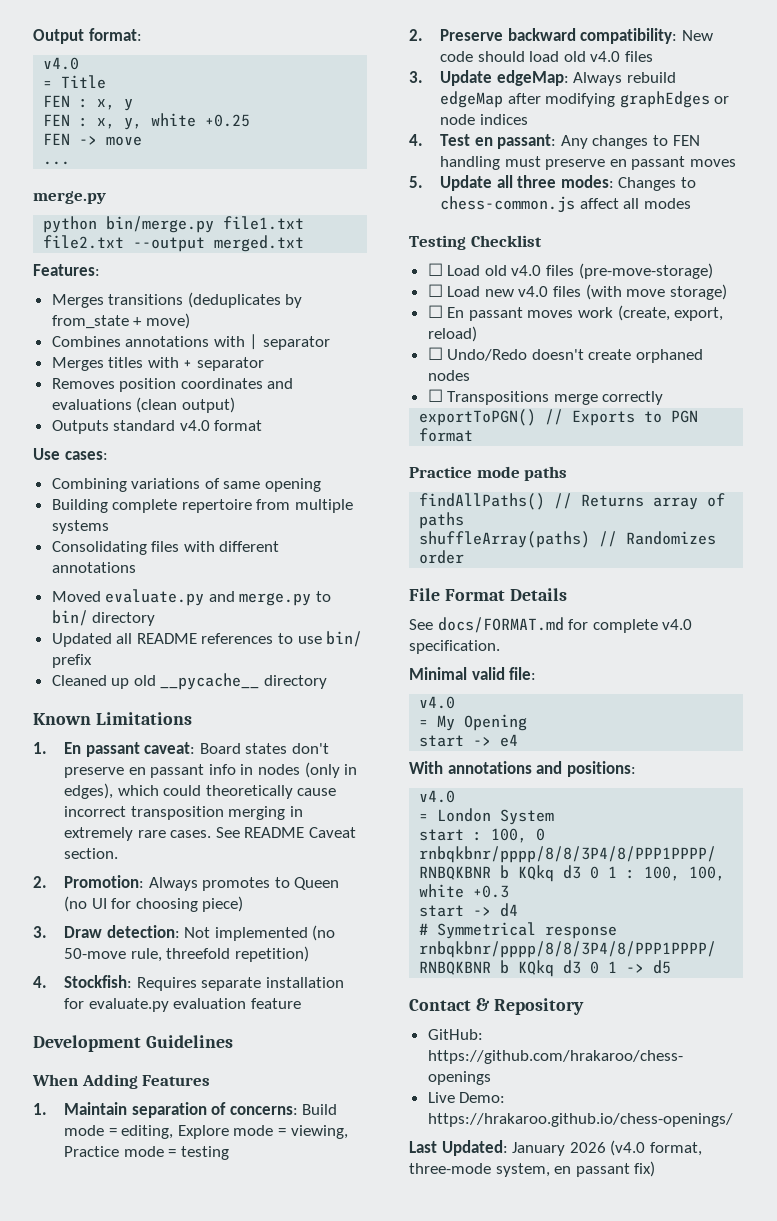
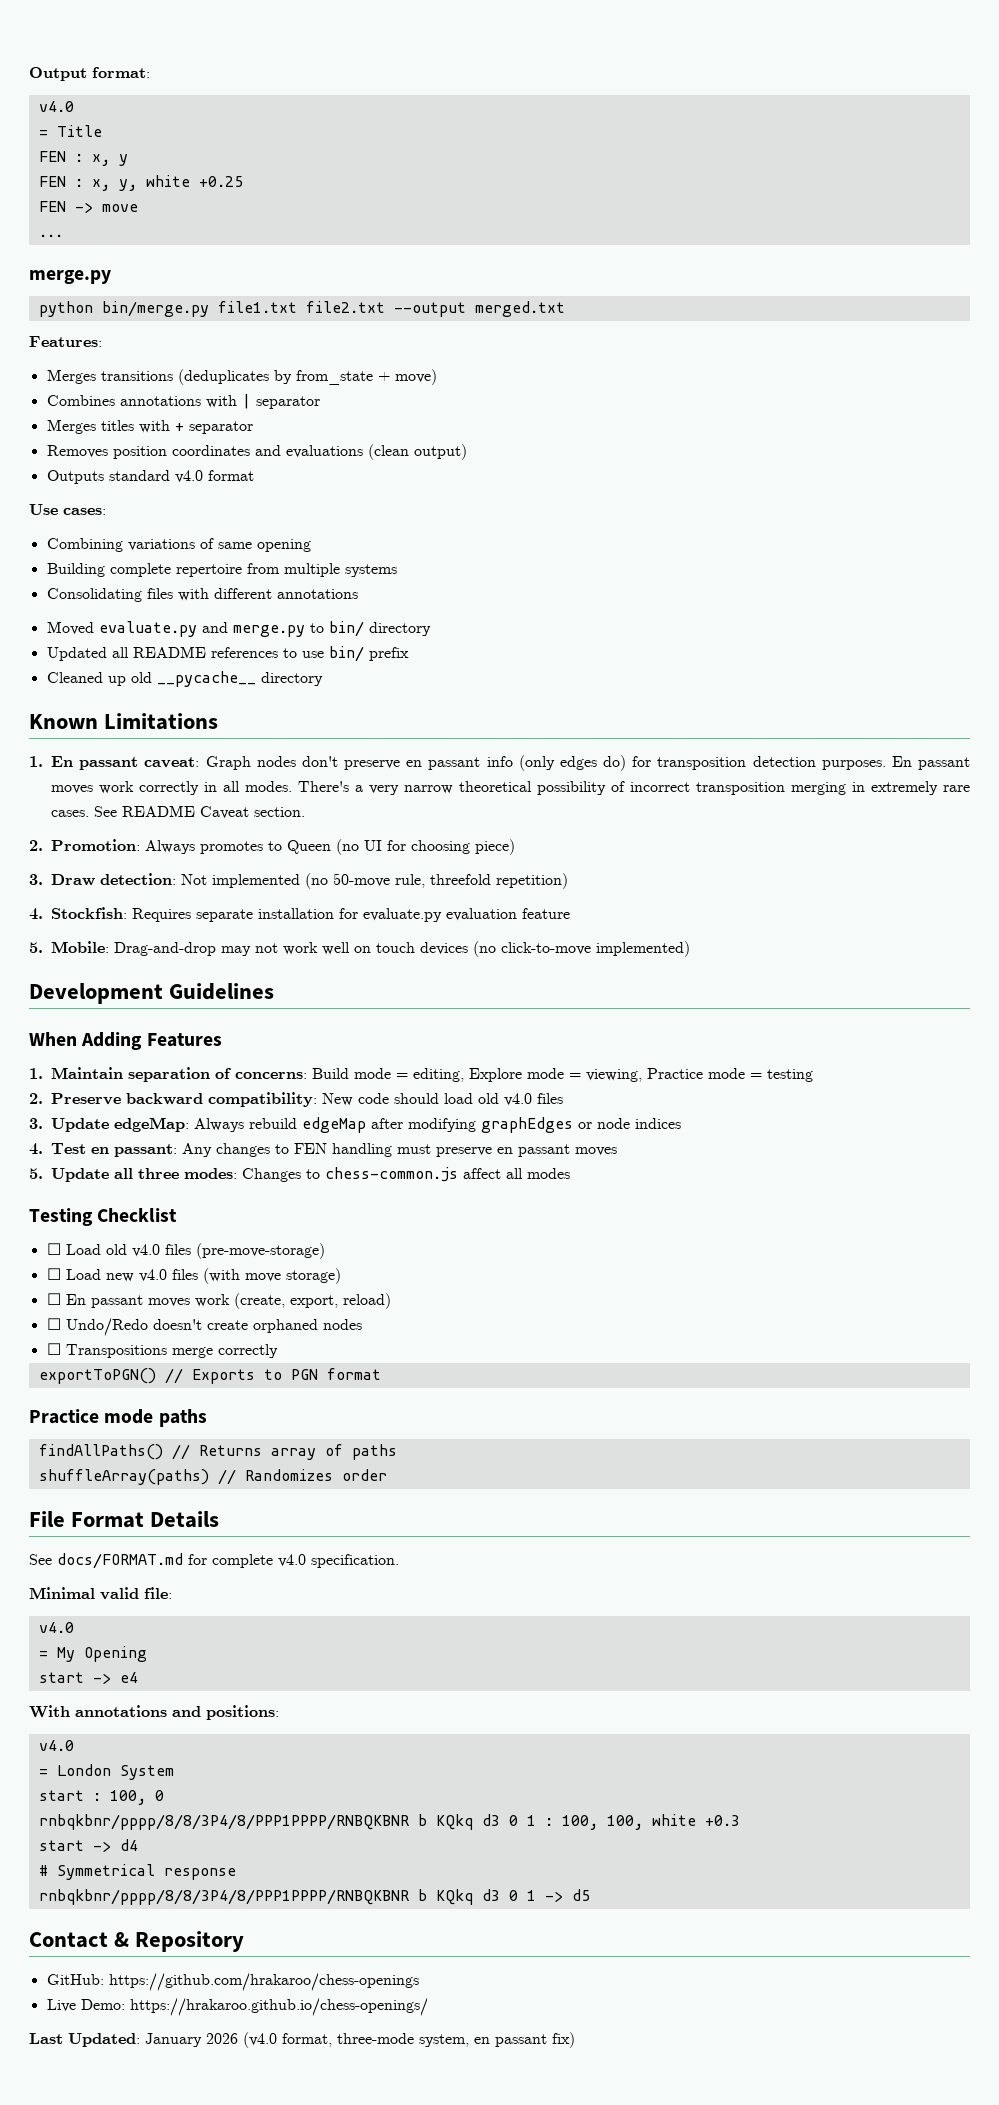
- 1. En passant caveat: Board states don't preserve en passant info in nodes (only in edges), which could theoretically cause incorrect transposition merging in extremely rare cases.
+ 1. En passant caveat: Graph nodes don't preserve en passant info (only edges do) for transposition detection purposes. En passant moves work correctly in all modes. There's a very narrow theoretical possibility of incorrect transposition merging in extremely rare cases.
+ 5. Mobile: Drag-and-drop may not work well on touch devices (no click-to-move implemented)

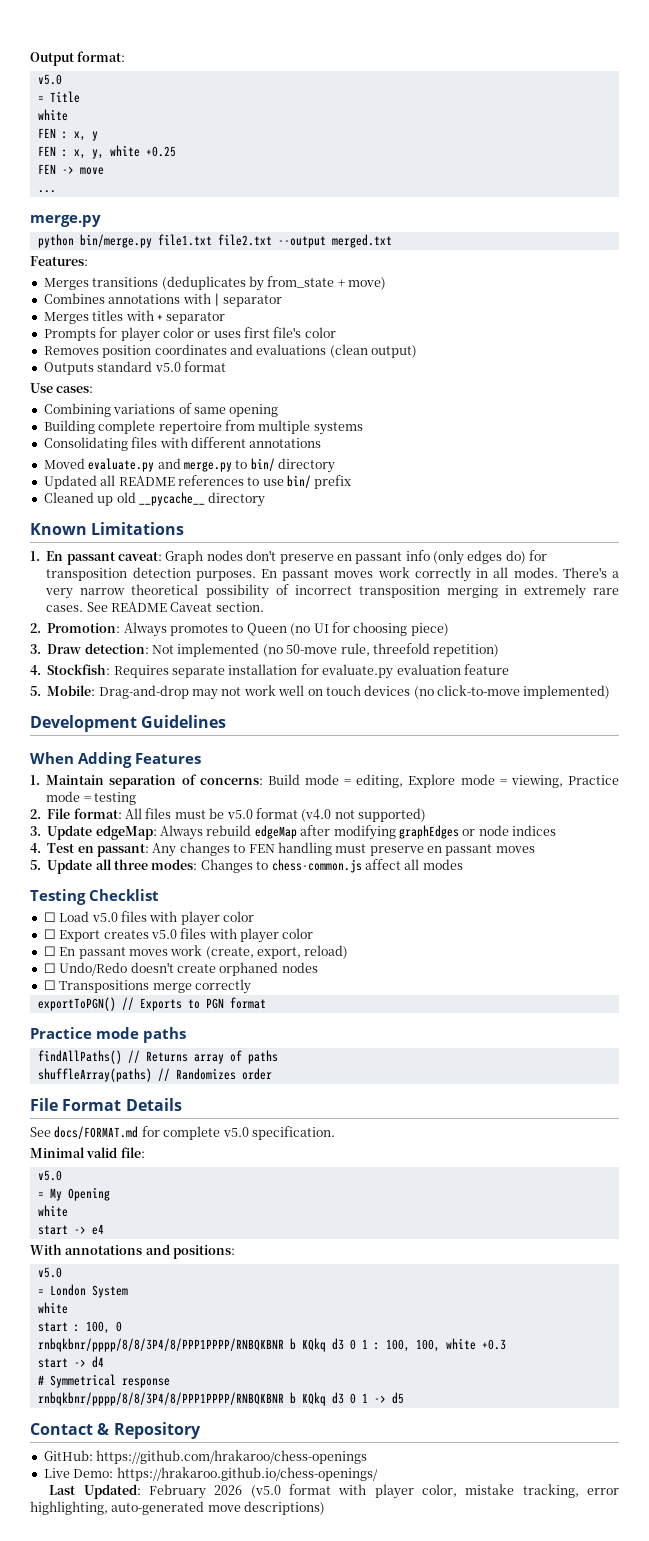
  Output format:
- v4.0
+ v5.0
  = Title
+ white
+ Prompts for player color or uses first file's color
- Outputs standard v4.0 format
+ Outputs standard v5.0 format
- 2. Preserve backward compatibility: New code should load old v4.0 files
+ 2. File format: All files must be v5.0 format (v4.0 not supported)
- ☐ Load old v4.0 files (pre-move-storage)
- ☐ Load new v4.0 files (with move storage)
+ ☐ Load v5.0 files with player color
+ ☐ Export creates v5.0 files with player color
- See docs/FORMAT.md for complete v4.0 specification.
+ See docs/FORMAT.md for complete v5.0 specification.
  Minimal valid file:
- v4.0
+ v5.0
  = My Opening
+ white
  With annotations and positions:
- v4.0
+ v5.0
  = London System
+ white
- Last Updated: January 2026 (v4.0 format, three-mode system, en passant fix)
+ Last Updated: February 2026 (v5.0 format with player color, mistake tracking, error highlighting, auto-generated move descriptions)

